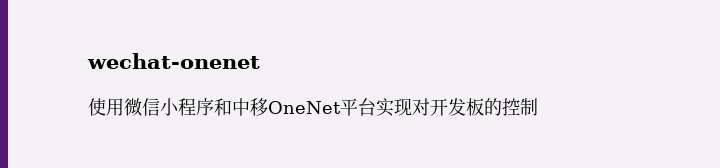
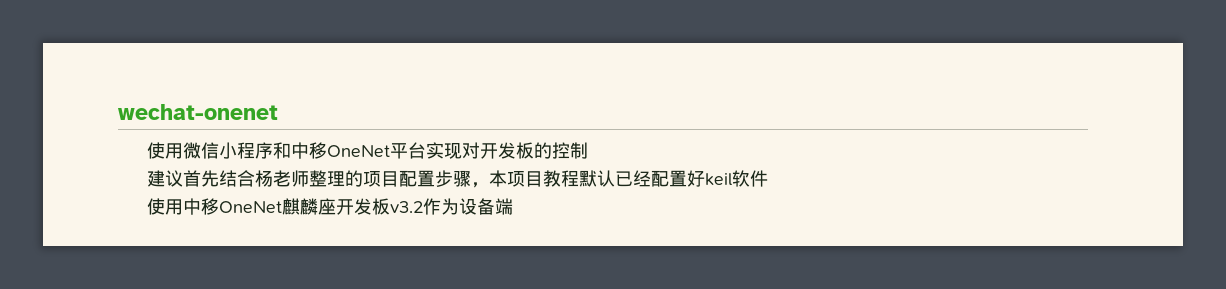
+ 建议首先结合杨老师整理的项目配置步骤，本项目教程默认已经配置好keil软件
+ 使用中移OneNet麒麟座开发板v3.2作为设备端

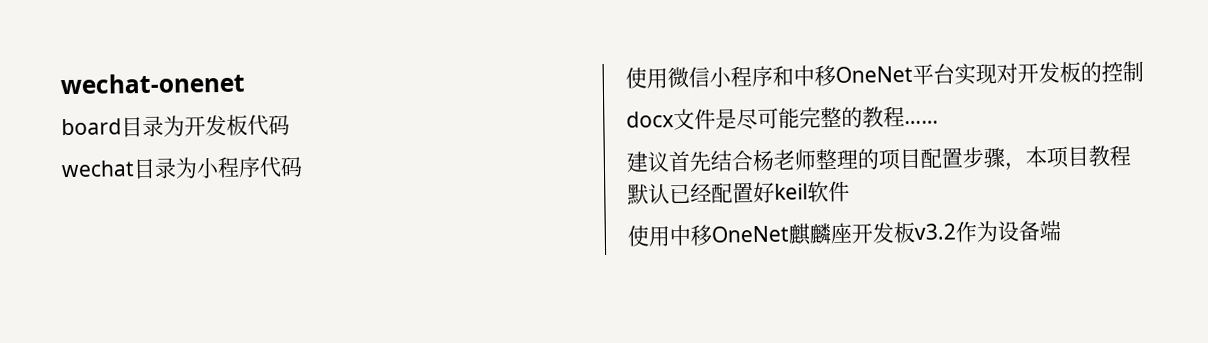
+ board目录为开发板代码
+ wechat目录为小程序代码
+ docx文件是尽可能完整的教程……

